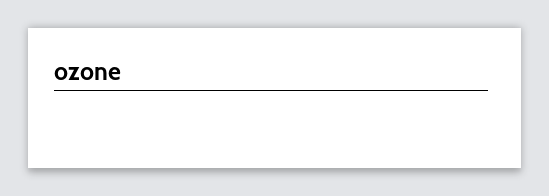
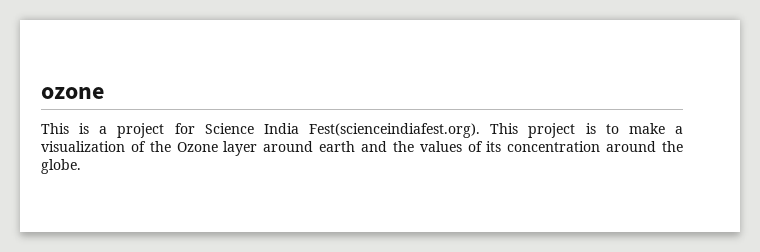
+ This is a project for Science India Fest(scienceindiafest.org). This project is to make a visualization of the Ozone layer around earth and the values of its concentration around the globe.

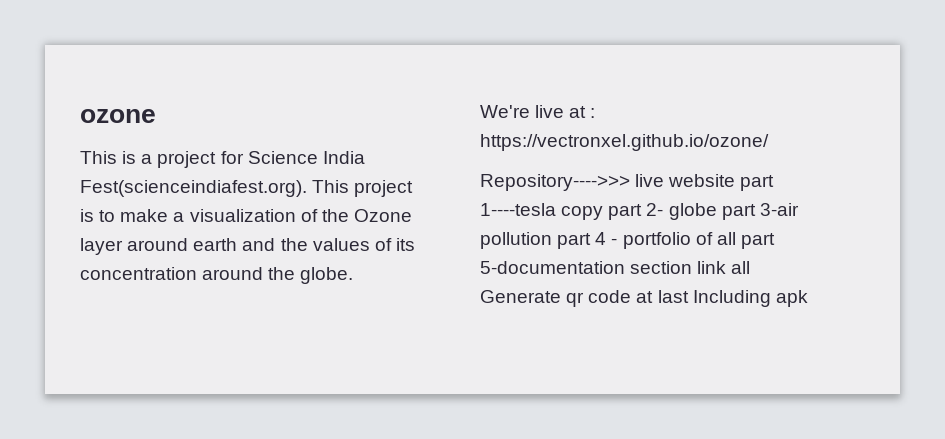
+ We're live at : https://vectronxel.github.io/ozone/
+ Repository---->>> live website part 1----tesla copy part 2- globe part 3-air pollution part 4 - portfolio of all part 5-documentation section link all Generate qr code at last Including apk

